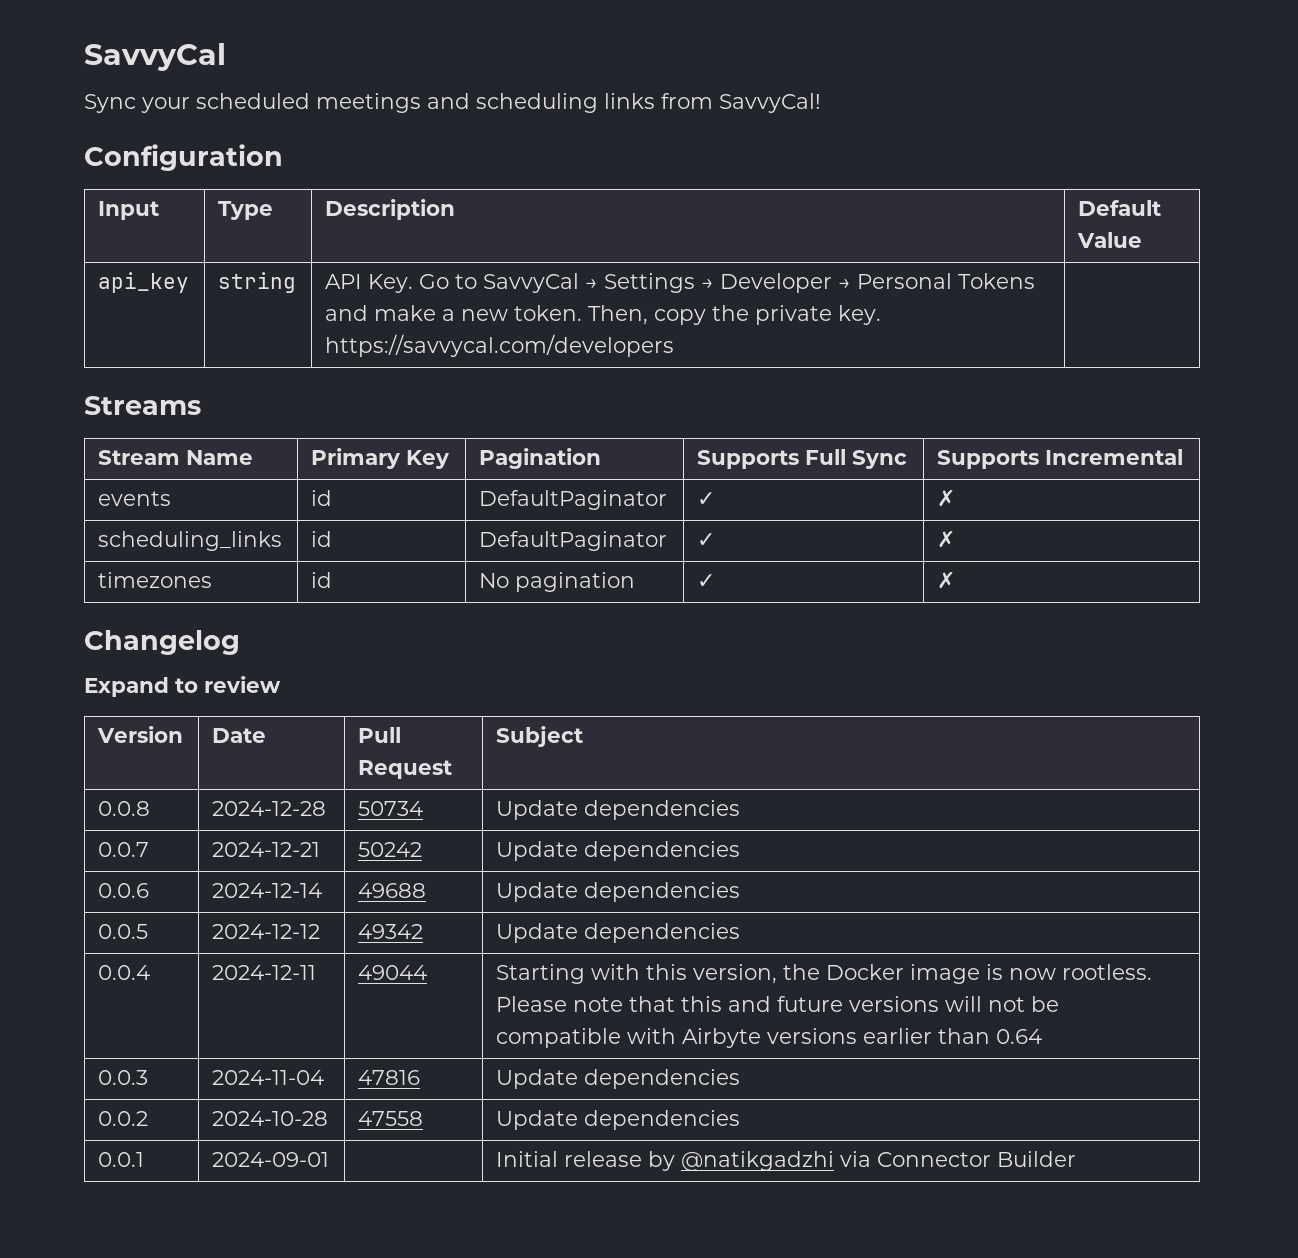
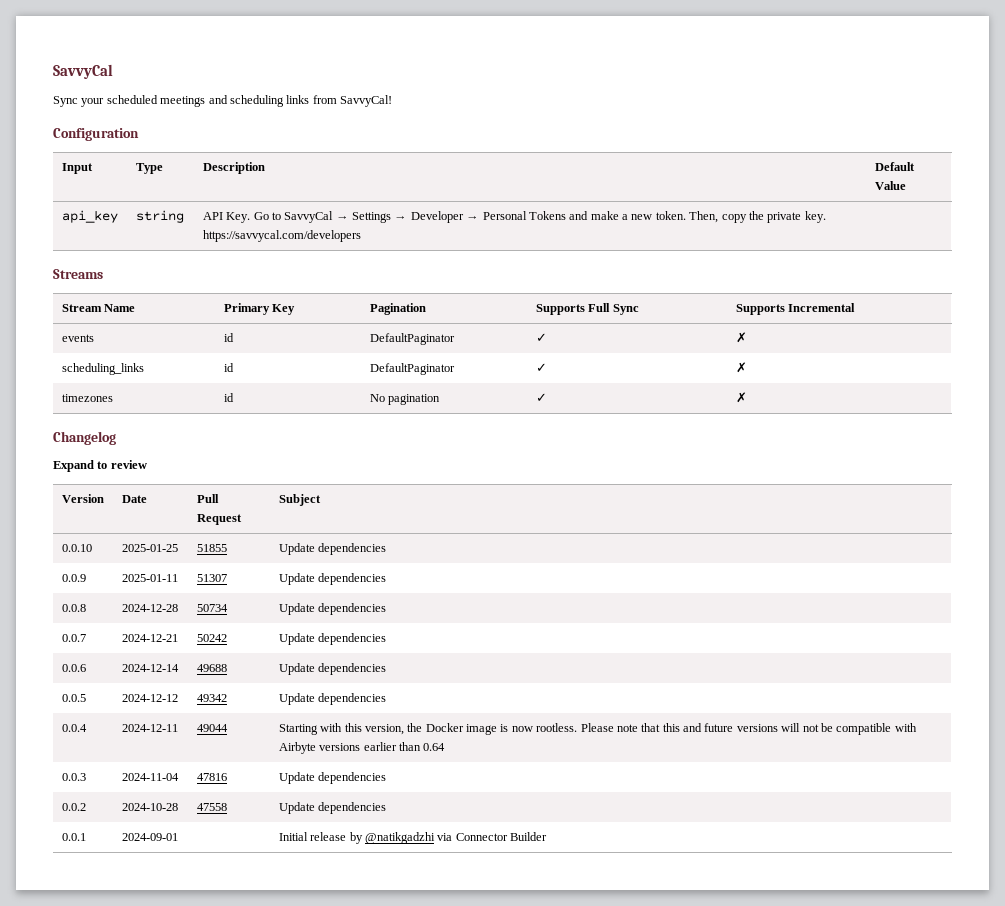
+ 0.0.10 | 2025-01-25 | 51855 | Update dependencies
+ 0.0.9 | 2025-01-11 | 51307 | Update dependencies

